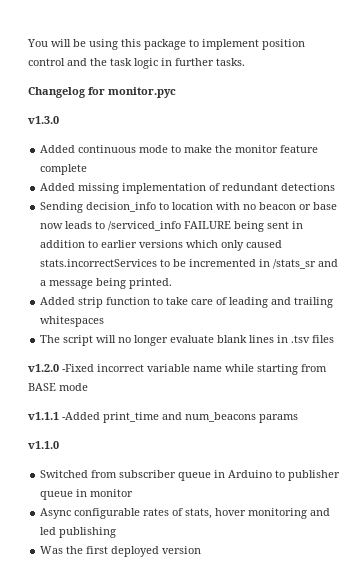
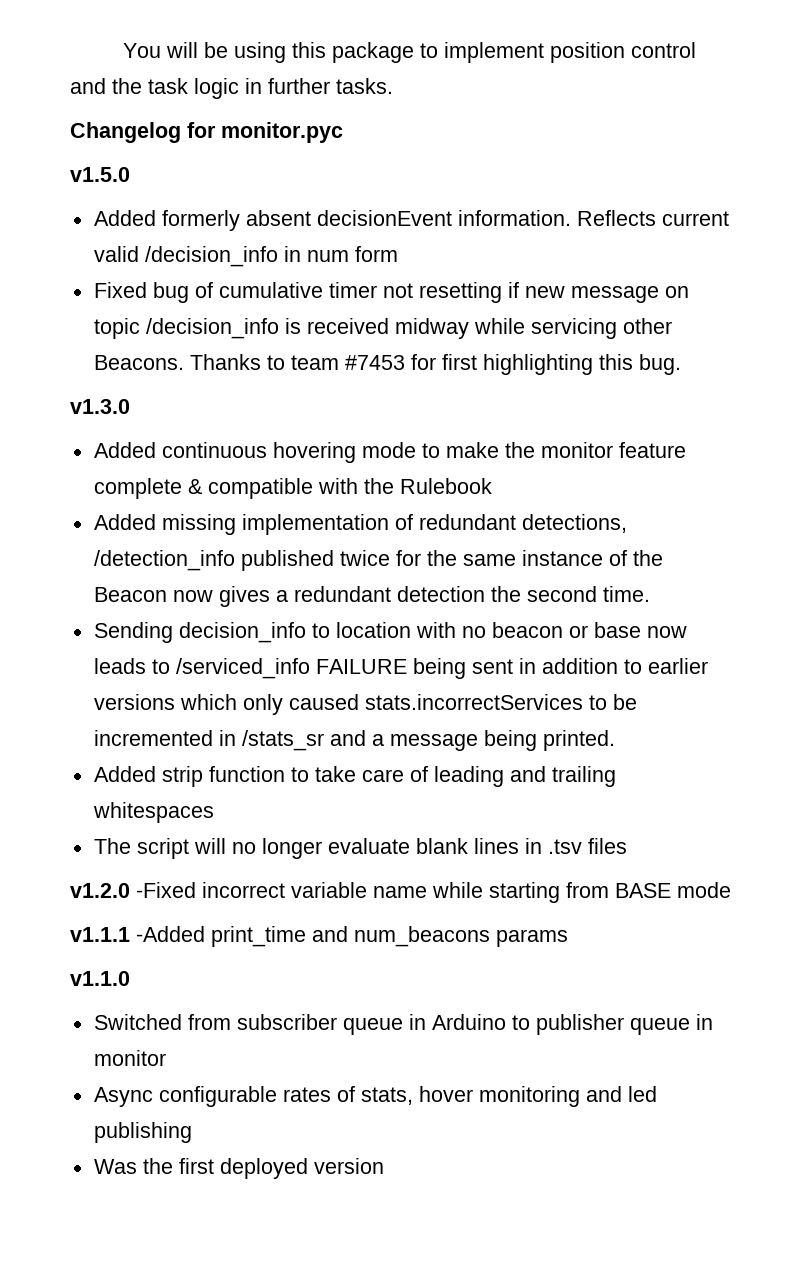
+ v1.5.0
+ Added formerly absent decisionEvent information. Reflects current valid /decision_info in num form
+ Fixed bug of cumulative timer not resetting if new message on topic /decision_info is received midway while servicing other Beacons. Thanks to team #7453 for first highlighting this bug.
- Added continuous mode to make the monitor feature complete
+ Added continuous hovering mode to make the monitor feature complete & compatible with the Rulebook
- Added missing implementation of redundant detections
+ Added missing implementation of redundant detections, /detection_info published twice for the same instance of the Beacon now gives a redundant detection the second time.

